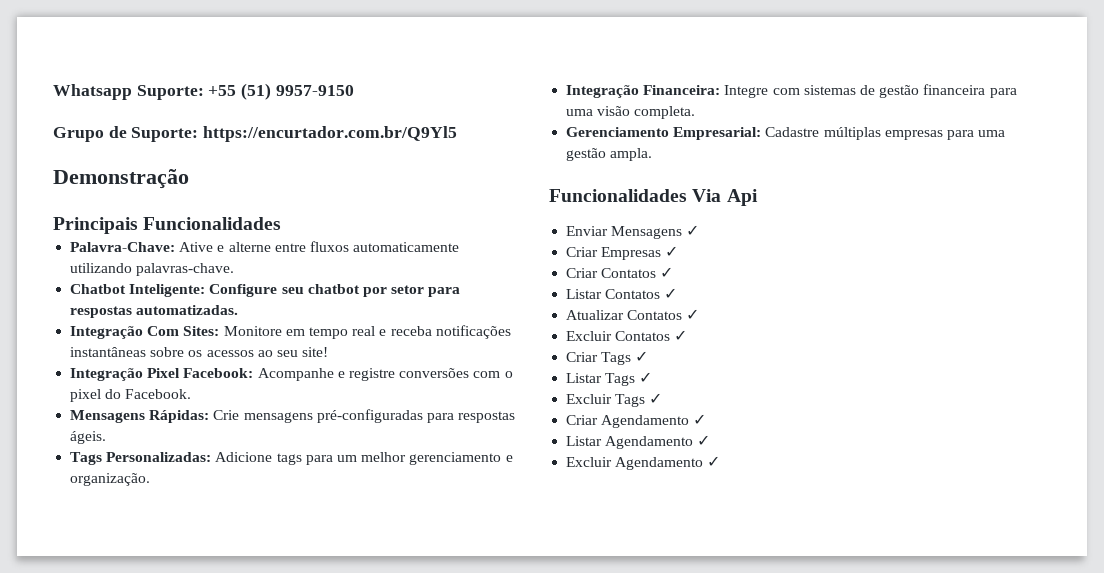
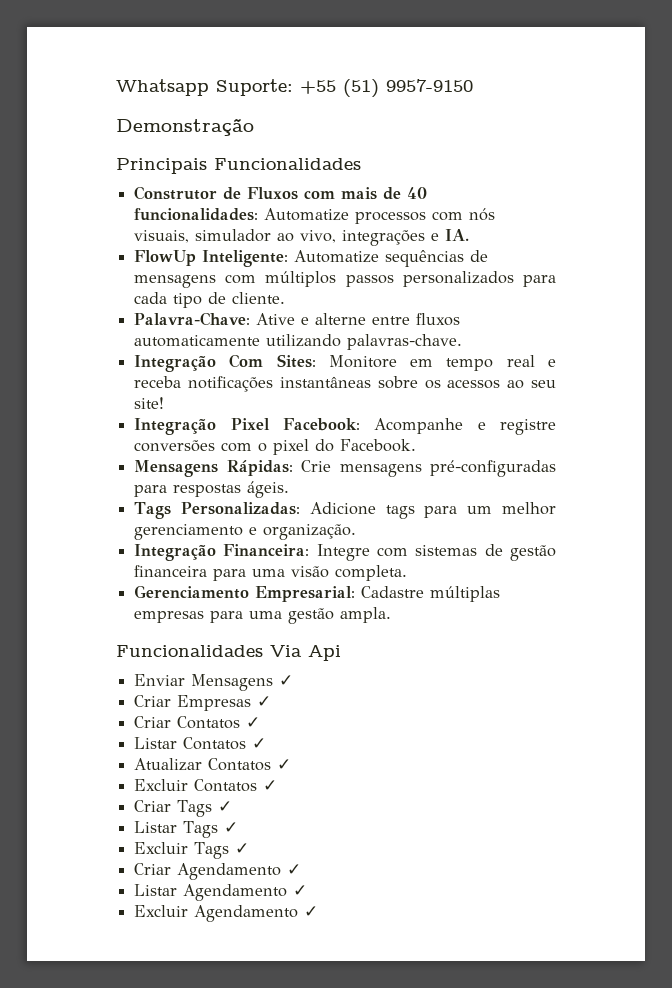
- Grupo de Suporte: https://encurtador.com.br/Q9Yl5
+ Construtor de Fluxos com mais de 40 funcionalidades: Automatize processos com nós visuais, simulador ao vivo, integrações e IA.
+ FlowUp Inteligente: Automatize sequências de mensagens com múltiplos passos personalizados para cada tipo de cliente.
- Chatbot Inteligente: Configure seu chatbot por setor para respostas automatizadas.

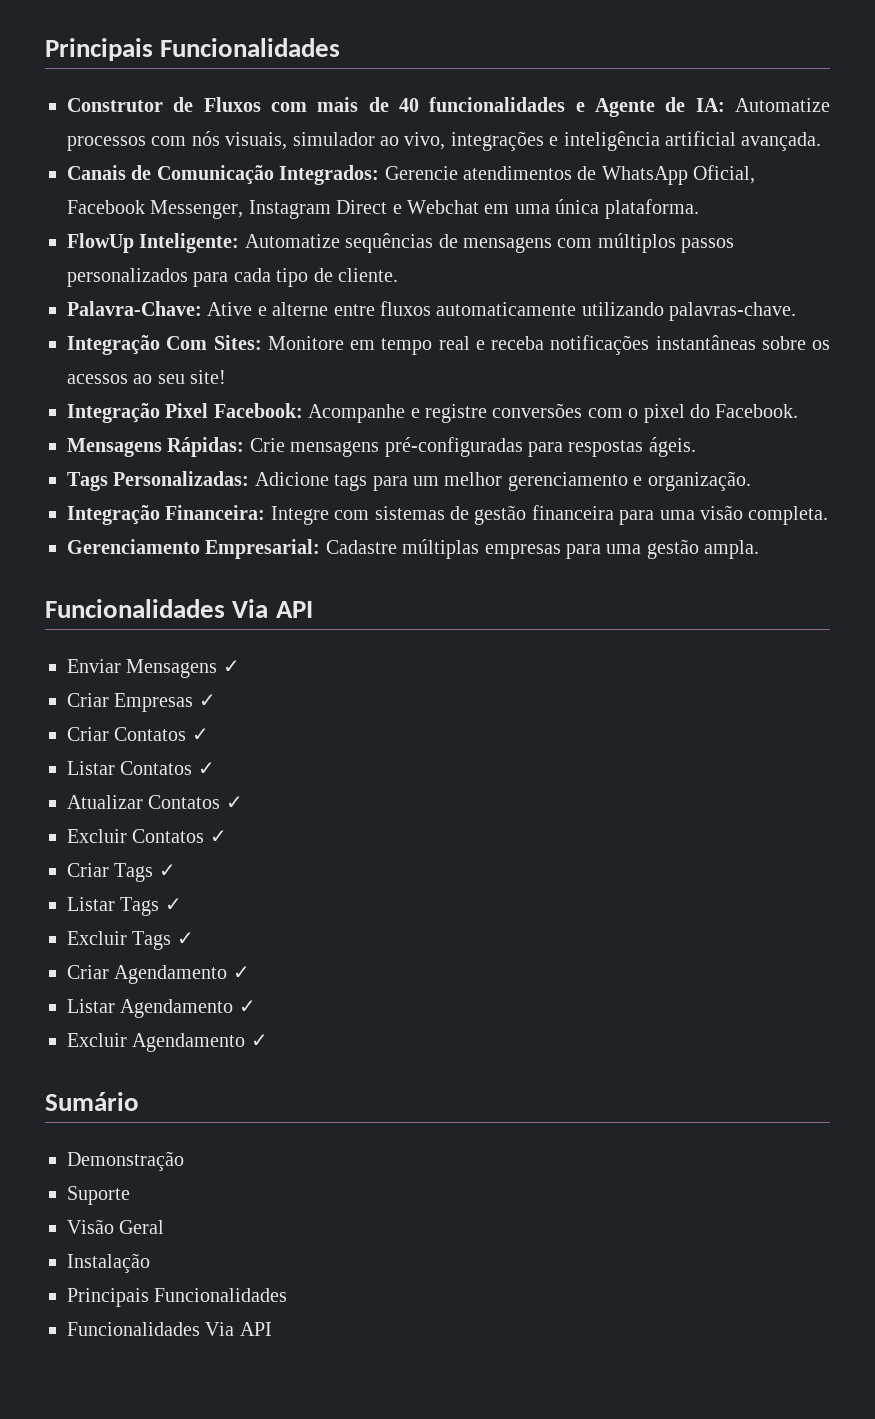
- Whatsapp Suporte: +55 (51) 9957-9150
- Demonstração
- Construtor de Fluxos com mais de 40 funcionalidades: Automatize processos com nós visuais, simulador ao vivo, integrações e IA.
+ Construtor de Fluxos com mais de 40 funcionalidades e Agente de IA: Automatize processos com nós visuais, simulador ao vivo, integrações e inteligência artificial avançada.
+ Canais de Comunicação Integrados: Gerencie atendimentos de WhatsApp Oficial, Facebook Messenger, Instagram Direct e Webchat em uma única plataforma.
  Gerenciamento Empresarial: Cadastre múltiplas empresas para uma gestão ampla.
- Funcionalidades Via Api
+ Funcionalidades Via API
+ Sumário
+ Demonstração
+ Suporte
+ Visão Geral
+ Instalação
+ Principais Funcionalidades
+ Funcionalidades Via API

